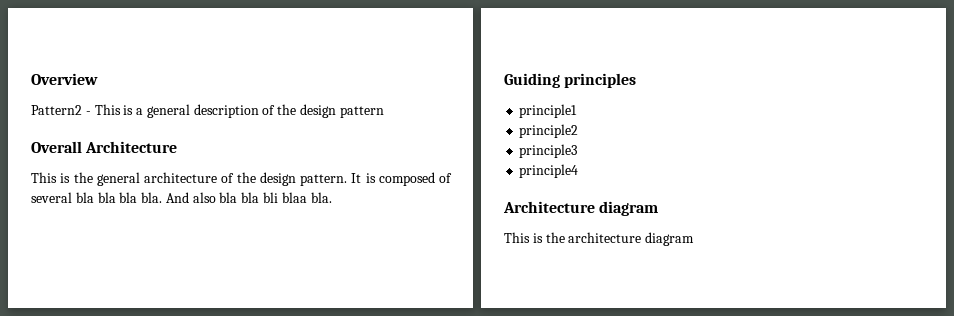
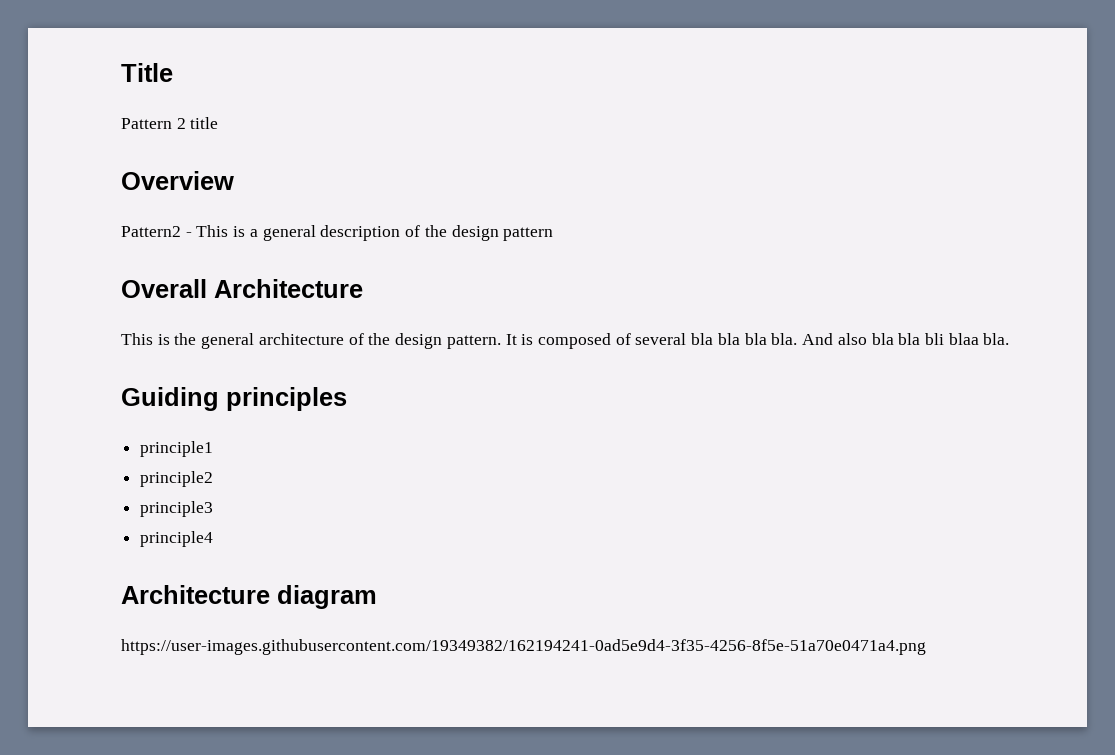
+ Title
+ Pattern 2 title
- This is the architecture diagram
+ https://user-images.githubusercontent.com/19349382/162194241-0ad5e9d4-3f35-4256-8f5e-51a70e0471a4.png

